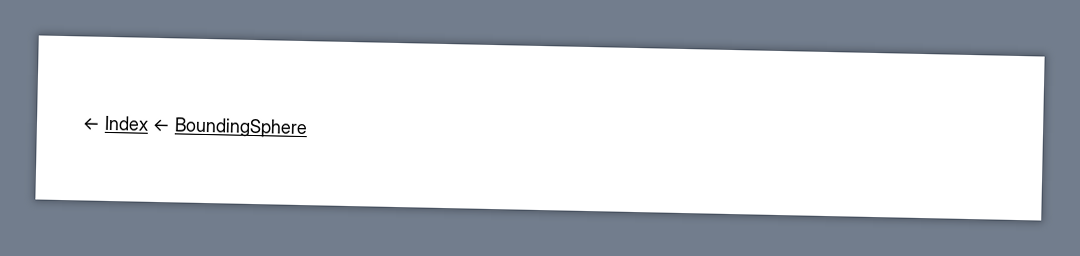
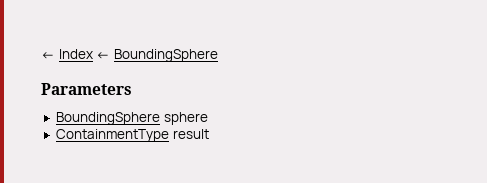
+ Parameters
+ BoundingSphere sphere
+ ContainmentType result

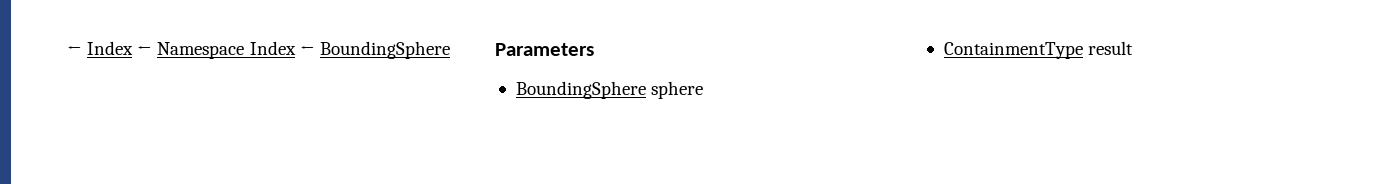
- ← Index ← BoundingSphere
+ ← Index ← Namespace Index ← BoundingSphere

